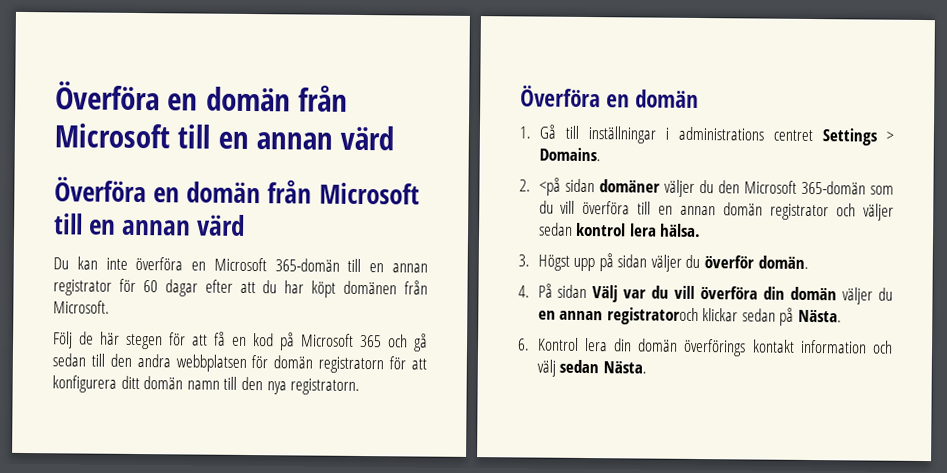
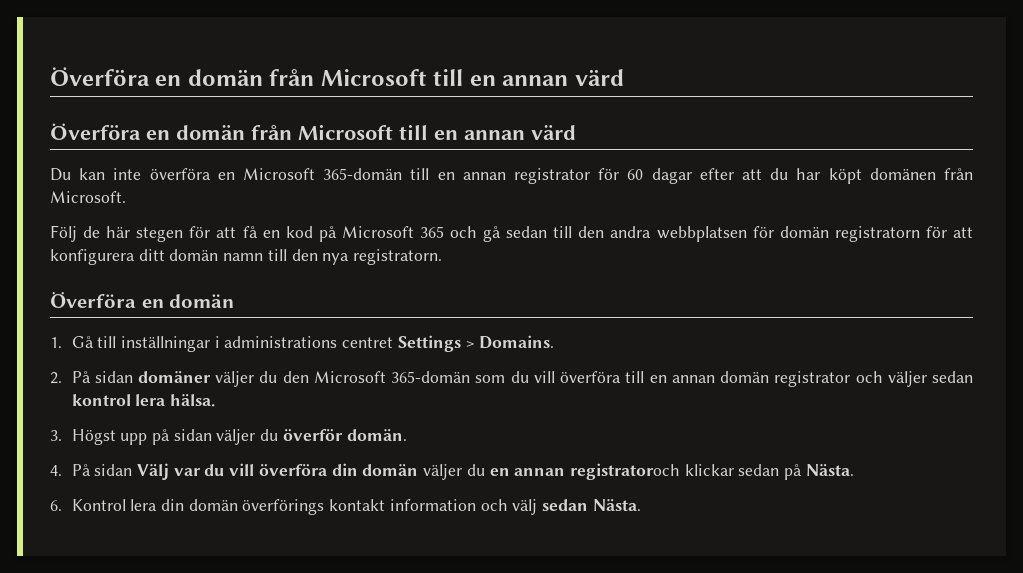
- 2. <på sidan domäner väljer du den Microsoft 365-domän som du vill överföra till en annan domän registrator och väljer sedan kontrol lera hälsa.
+ 2. På sidan domäner väljer du den Microsoft 365-domän som du vill överföra till en annan domän registrator och väljer sedan kontrol lera hälsa.

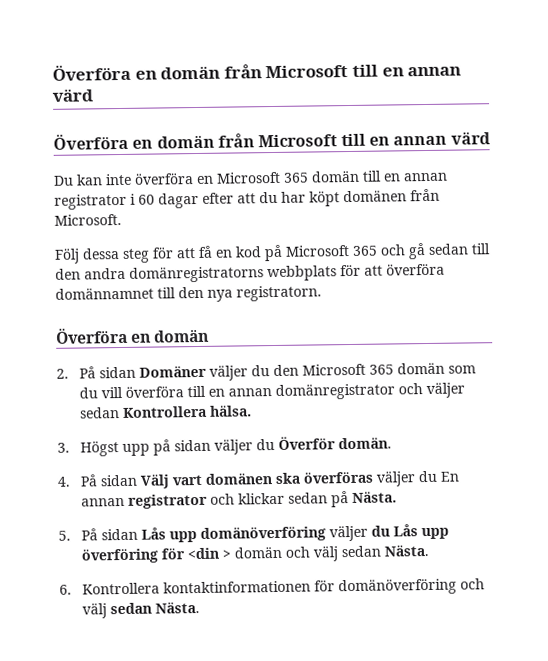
- Du kan inte överföra en Microsoft 365-domän till en annan registrator för 60 dagar efter att du har köpt domänen från Microsoft.
+ Du kan inte överföra en Microsoft 365 domän till en annan registrator i 60 dagar efter att du har köpt domänen från Microsoft.
- Följ de här stegen för att få en kod på Microsoft 365 och gå sedan till den andra webbplatsen för domän registratorn för att konfigurera ditt domän namn till den nya registratorn.
+ Följ dessa steg för att få en kod på Microsoft 365 och gå sedan till den andra domänregistratorns webbplats för att överföra domännamnet till den nya registratorn.
- 1. Gå till inställningar i administrations centret Settings > Domains.
- 2. På sidan domäner väljer du den Microsoft 365-domän som du vill överföra till en annan domän registrator och väljer sedan kontrol lera hälsa.
+ 2. På sidan Domäner väljer du den Microsoft 365 domän som du vill överföra till en annan domänregistrator och väljer sedan Kontrollera hälsa.
- 3. Högst upp på sidan väljer du överför domän.
+ 3. Högst upp på sidan väljer du Överför domän.
- 4. På sidan Välj var du vill överföra din domän väljer du en annan registratoroch klickar sedan på Nästa.
- 6. Kontrol lera din domän överförings kontakt information och välj sedan Nästa.
+ 4. På sidan Välj vart domänen ska överföras väljer du En annan registrator och klickar sedan på Nästa.
+ 5. På sidan Lås upp domänöverföring väljer du Lås upp överföring för <din > domän och välj sedan Nästa.
+ 6. Kontrollera kontaktinformationen för domänöverföring och välj sedan Nästa.

